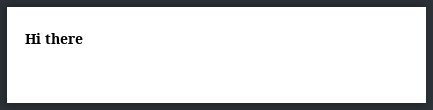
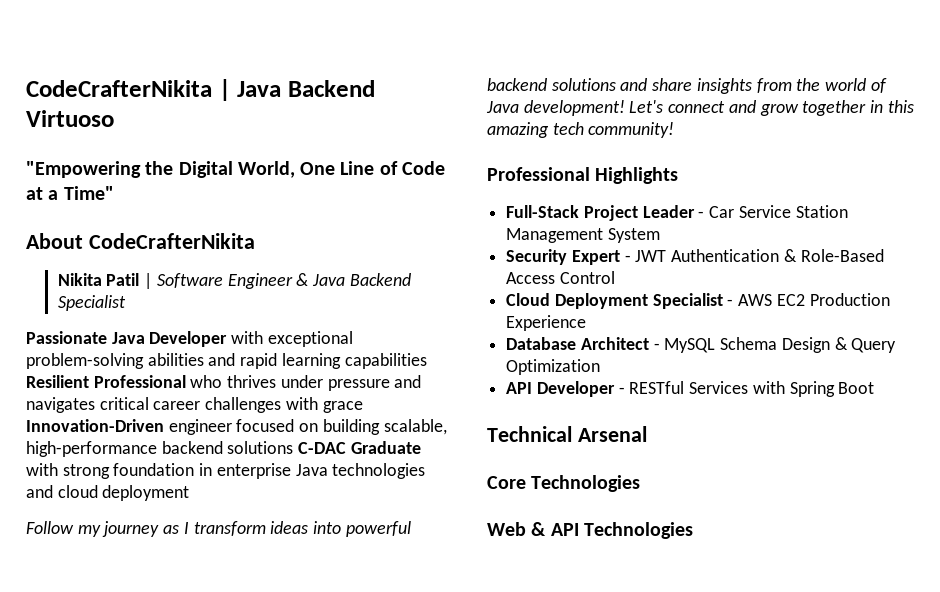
- Hi there
+ CodeCrafterNikita | Java Backend Virtuoso
+ "Empowering the Digital World, One Line of Code at a Time"
+ About CodeCrafterNikita
+ Nikita Patil | Software Engineer & Java Backend Specialist
+ Passionate Java Developer with exceptional problem-solving abilities and rapid learning capabilities Resilient Professional who thrives under pressure and navigates critical career challenges with grace Innovation-Driven engineer focused on building scalable, high-performance backend solutions C-DAC Graduate with strong foundation in enterprise Java technologies and cloud deployment
+ Follow my journey as I transform ideas into powerful backend solutions and share insights from the world of Java development! Let's connect and grow together in this amazing tech community!
+ Professional Highlights
+ Full-Stack Project Leader - Car Service Station Management System
+ Security Expert - JWT Authentication & Role-Based Access Control
+ Cloud Deployment Specialist - AWS EC2 Production Experience
+ Database Architect - MySQL Schema Design & Query Optimization
+ API Developer - RESTful Services with Spring Boot
+ Technical Arsenal
+ Core Technologies
+ Web & API Technologies

